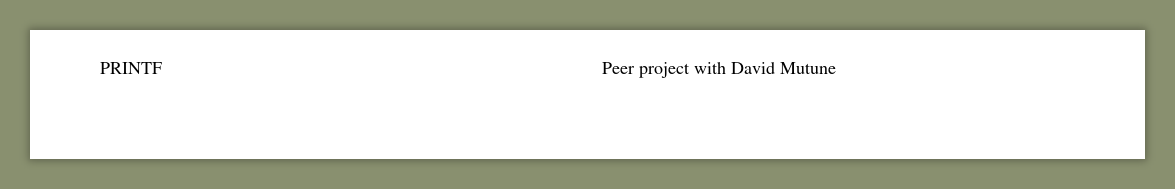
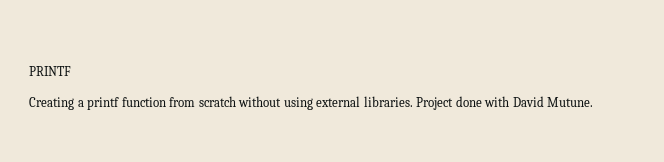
- Peer project with David Mutune
+ Creating a printf function from scratch without using external libraries. Project done with David Mutune.

